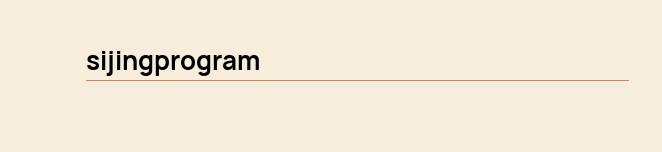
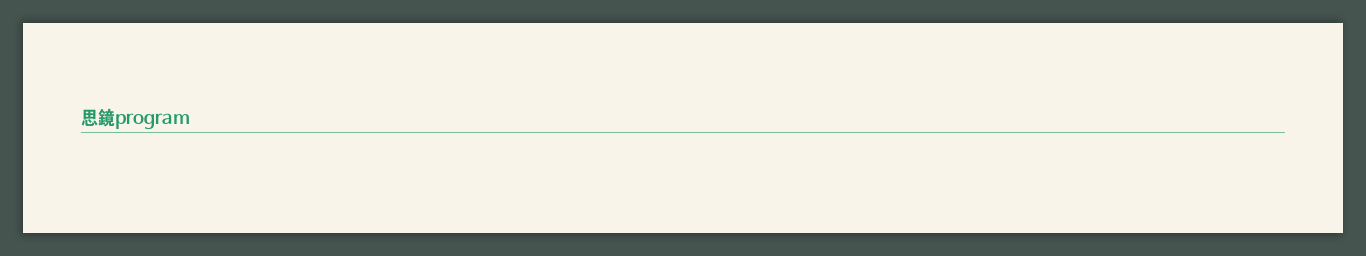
- sijingprogram
+ 思鏡program

